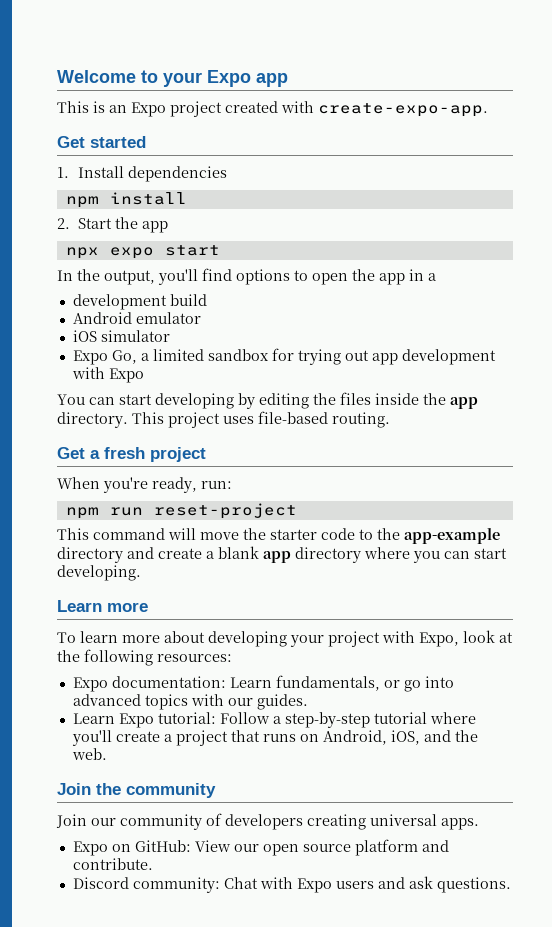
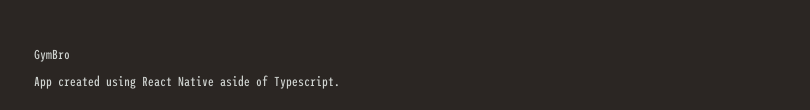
- Welcome to your Expo app
- This is an Expo project created with create-expo-app.
- Get started
- 1. Install dependencies
- npm install
- 2. Start the app
- npx expo start
- In the output, you'll find options to open the app in a
- development build
- Android emulator
- iOS simulator
- Expo Go, a limited sandbox for trying out app development with Expo
- You can start developing by editing the files inside the app directory. This project uses file-based routing.
- Get a fresh project
- When you're ready, run:
- npm run reset-project
- This command will move the starter code to the app-example directory and create a blank app directory where you can start developing.
- Learn more
- To learn more about developing your project with Expo, look at the following resources:
- Expo documentation: Learn fundamentals, or go into advanced topics with our guides.
- Learn Expo tutorial: Follow a step-by-step tutorial where you'll create a project that runs on Android, iOS, and the web.
- Join the community
- Join our community of developers creating universal apps.
- Expo on GitHub: View our open source platform and contribute.
- Discord community: Chat with Expo users and ask questions.
+ GymBro
+ App created using React Native aside of Typescript.

